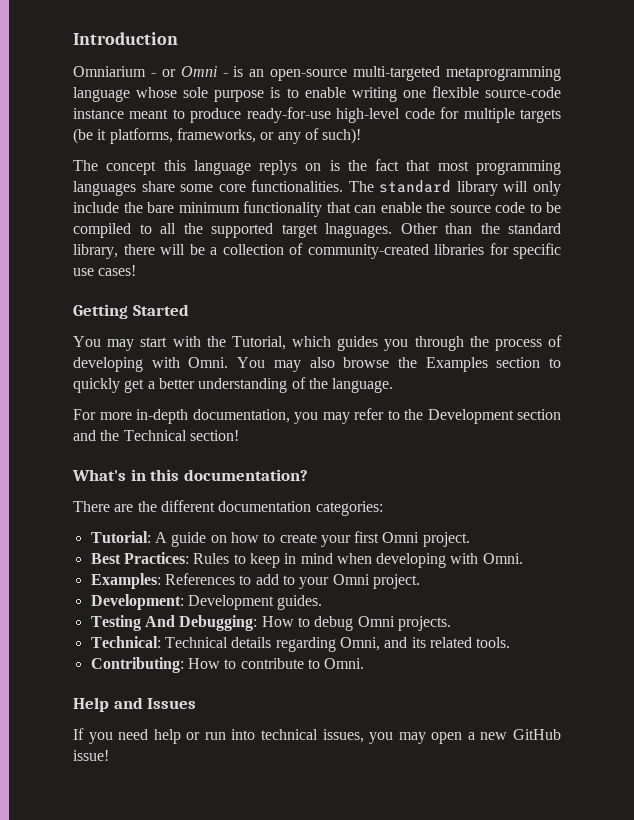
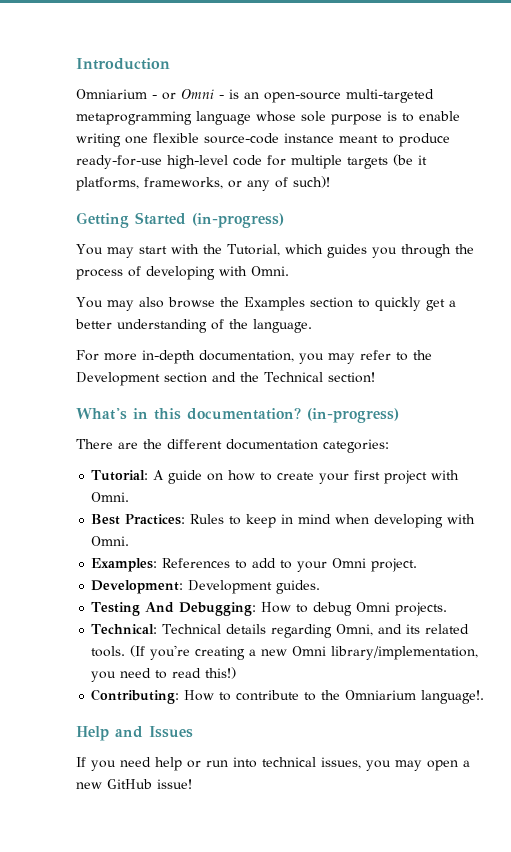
- The concept this language replys on is the fact that most programming languages share some core functionalities. The standard library will only include the bare minimum functionality that can enable the source code to be compiled to all the supported target lnaguages. Other than the standard library, there will be a collection of community-created libraries for specific use cases!
- Getting Started
+ Getting Started (in-progress)
- You may start with the Tutorial, which guides you through the process of developing with Omni. You may also browse the Examples section to quickly get a better understanding of the language.
+ You may start with the Tutorial, which guides you through the process of developing with Omni.
+ You may also browse the Examples section to quickly get a better understanding of the language.
- What's in this documentation?
+ What's in this documentation? (in-progress)
- Tutorial: A guide on how to create your first Omni project.
+ Tutorial: A guide on how to create your first project with Omni.
+ (If you're creating a new Omni library/implementation, you need to read this!)
- Contributing: How to contribute to Omni.
+ Contributing: How to contribute to the Omniarium language!.

